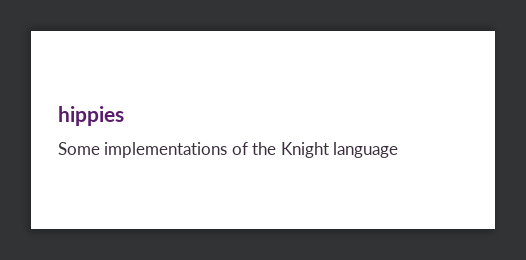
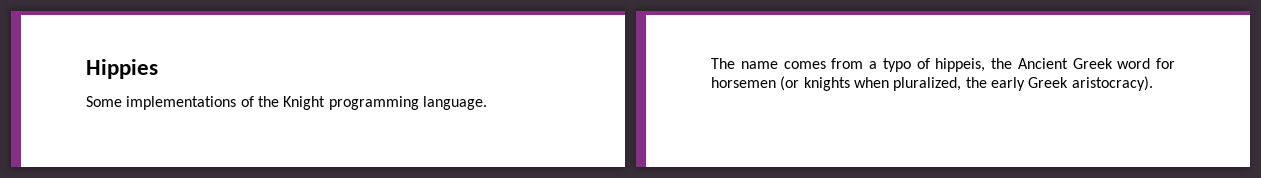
- hippies
+ Hippies
- Some implementations of the Knight language
+ Some implementations of the Knight programming language.
+ The name comes from a typo of hippeis, the Ancient Greek word for horsemen (or knights when pluralized, the early Greek aristocracy).

